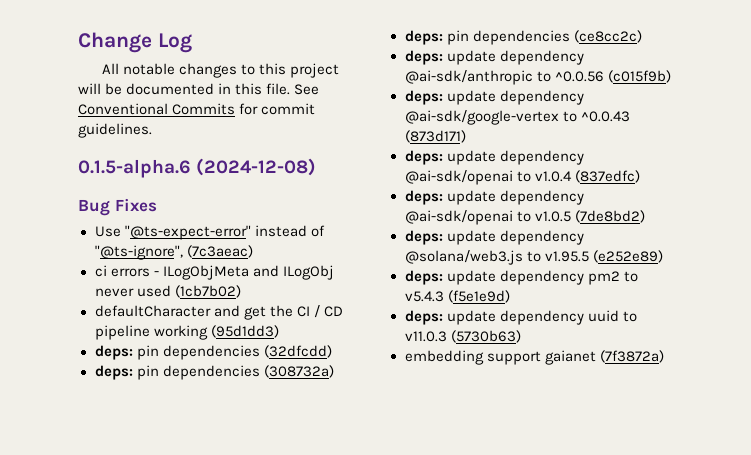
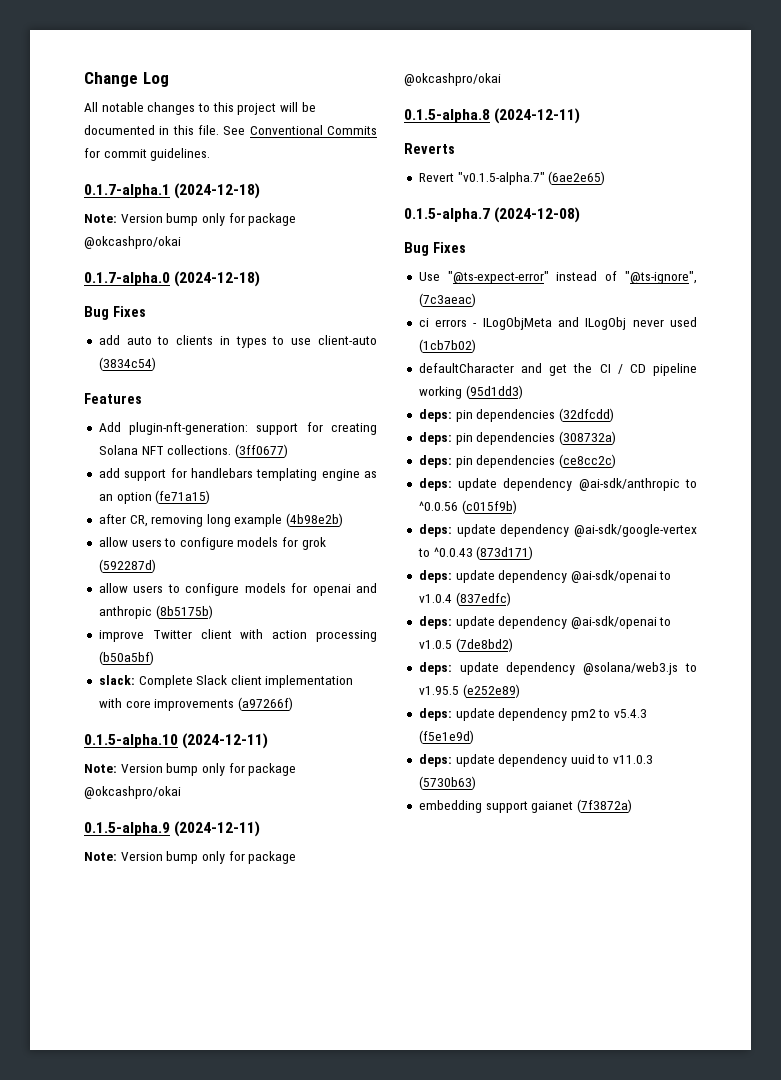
- 0.1.5-alpha.6 (2024-12-08)
+ 0.1.7-alpha.1 (2024-12-18)
+ Note: Version bump only for package @okcashpro/okai
+ 0.1.7-alpha.0 (2024-12-18)
+ Bug Fixes
+ add auto to clients in types to use client-auto (3834c54)
+ Features
+ Add plugin-nft-generation: support for creating Solana NFT collections. (3ff0677)
+ add support for handlebars templating engine as an option (fe71a15)
+ after CR, removing long example (4b98e2b)
+ allow users to configure models for grok (592287d)
+ allow users to configure models for openai and anthropic (8b5175b)
+ improve Twitter client with action processing (b50a5bf)
+ slack: Complete Slack client implementation with core improvements (a97266f)
+ 0.1.5-alpha.10 (2024-12-11)
+ Note: Version bump only for package @okcashpro/okai
+ 0.1.5-alpha.9 (2024-12-11)
+ Note: Version bump only for package @okcashpro/okai
+ 0.1.5-alpha.8 (2024-12-11)
+ Reverts
+ Revert "v0.1.5-alpha.7" (6ae2e65)
+ 0.1.5-alpha.7 (2024-12-08)

